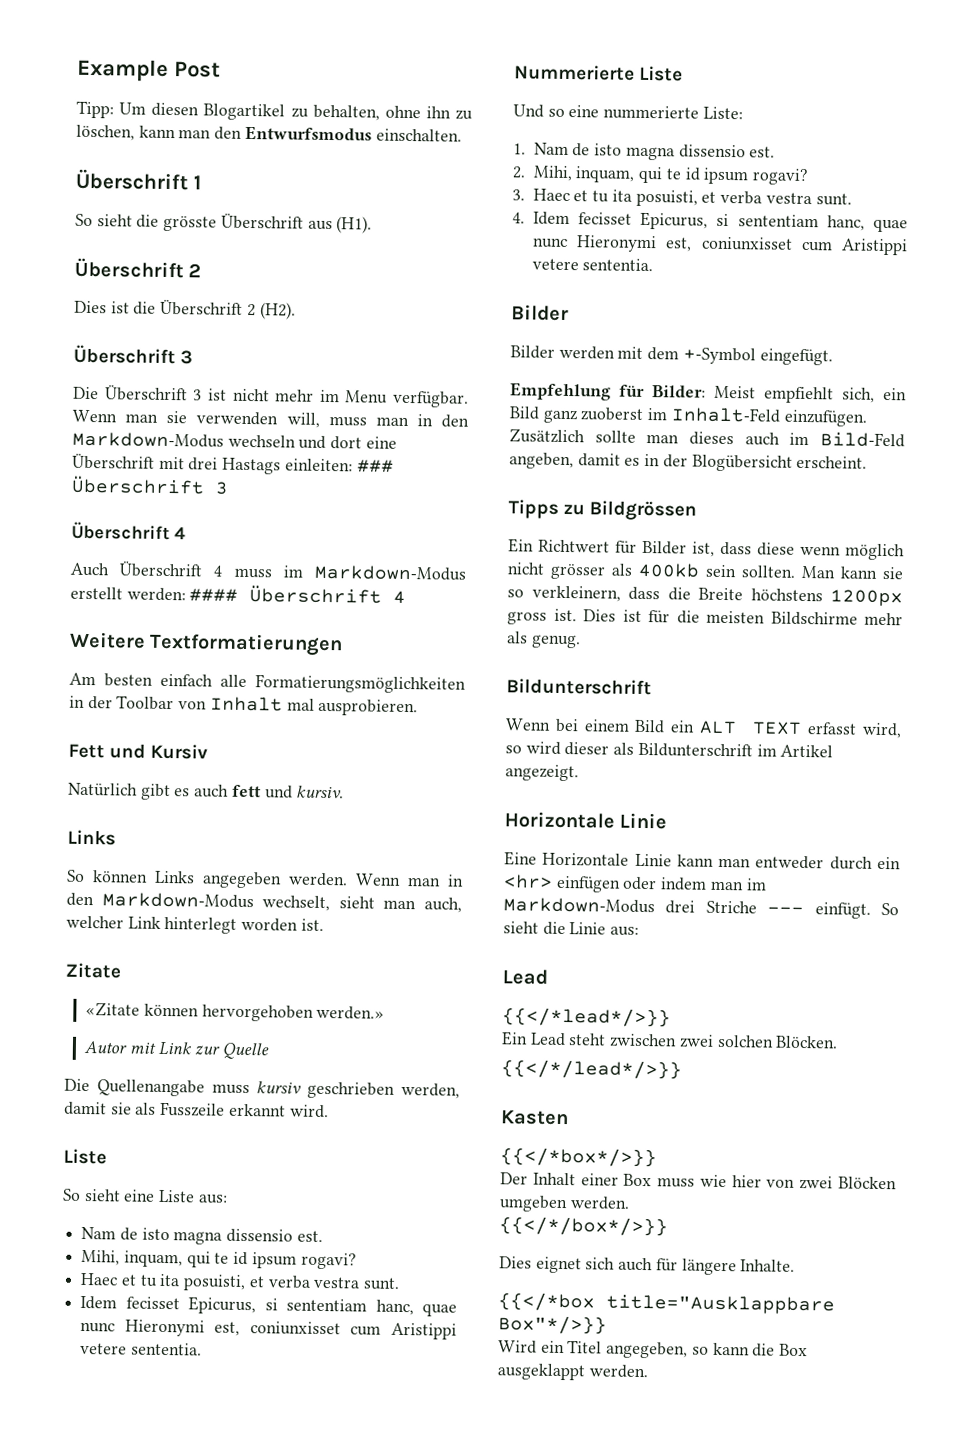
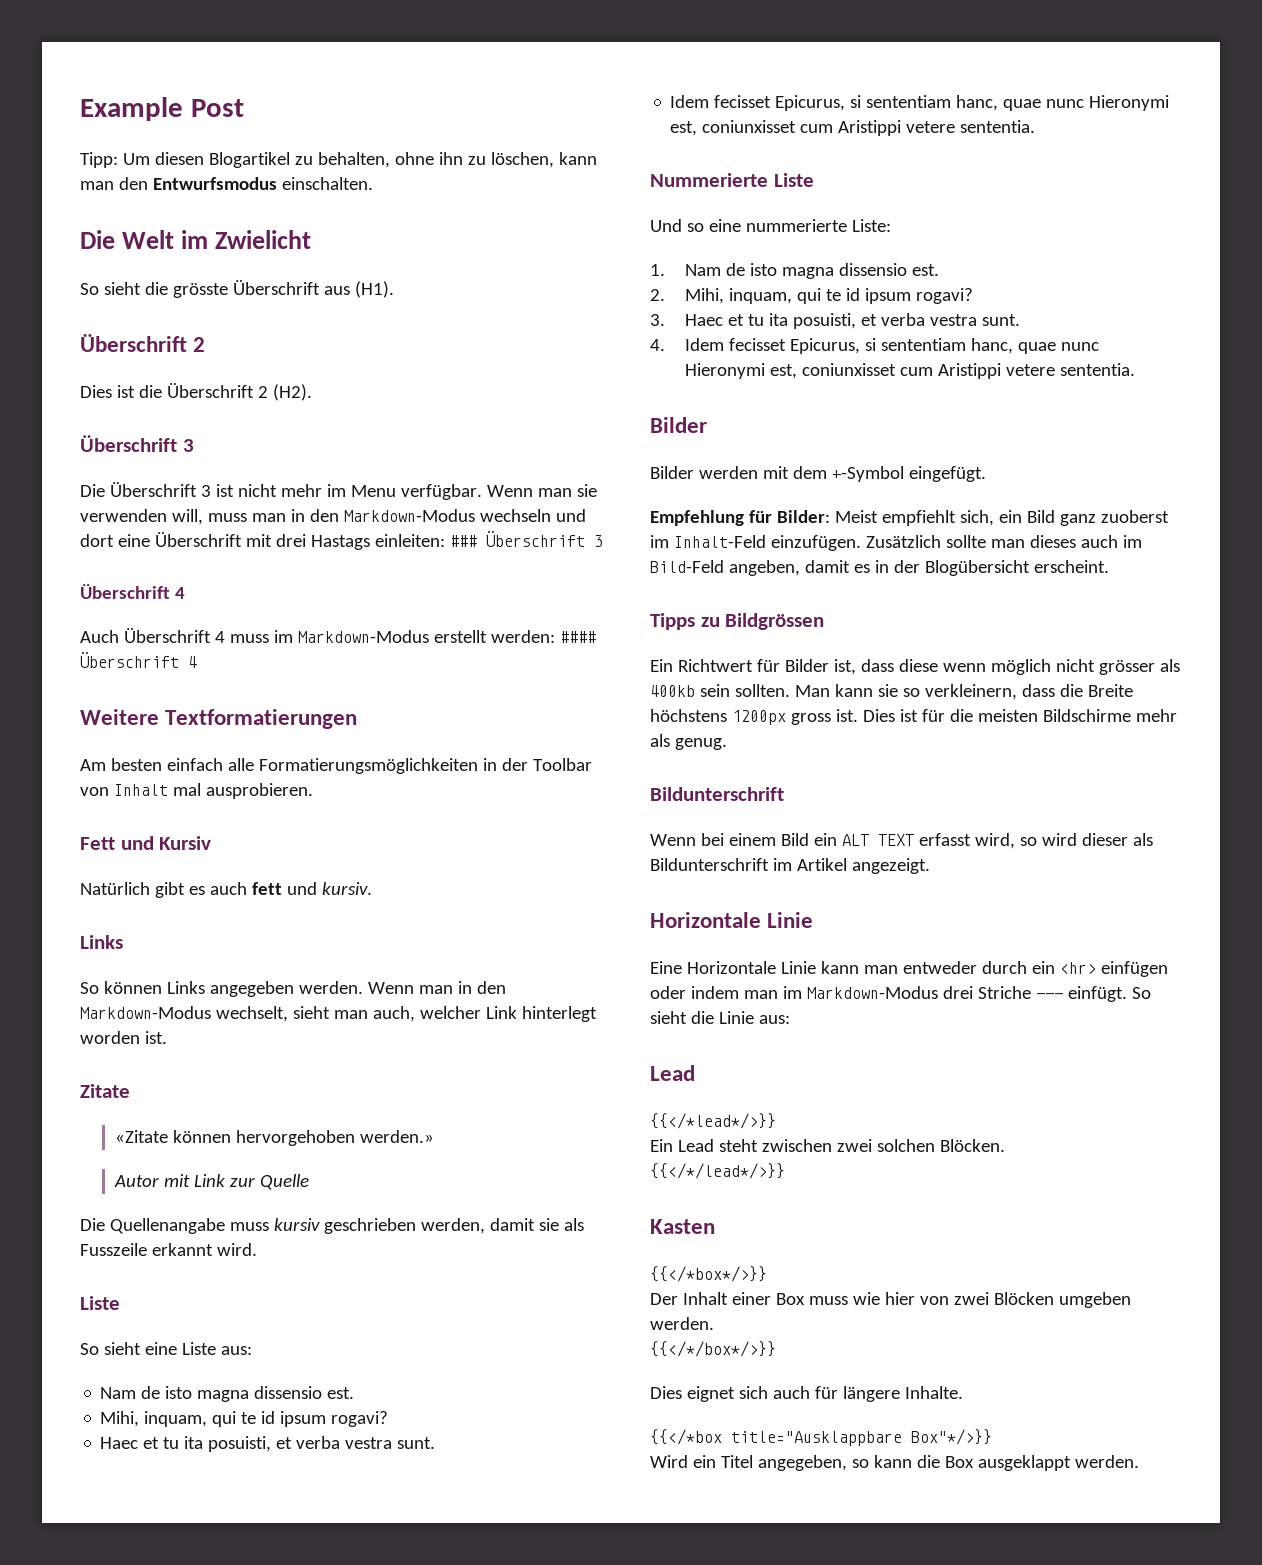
- Überschrift 1
+ Die Welt im Zwielicht

